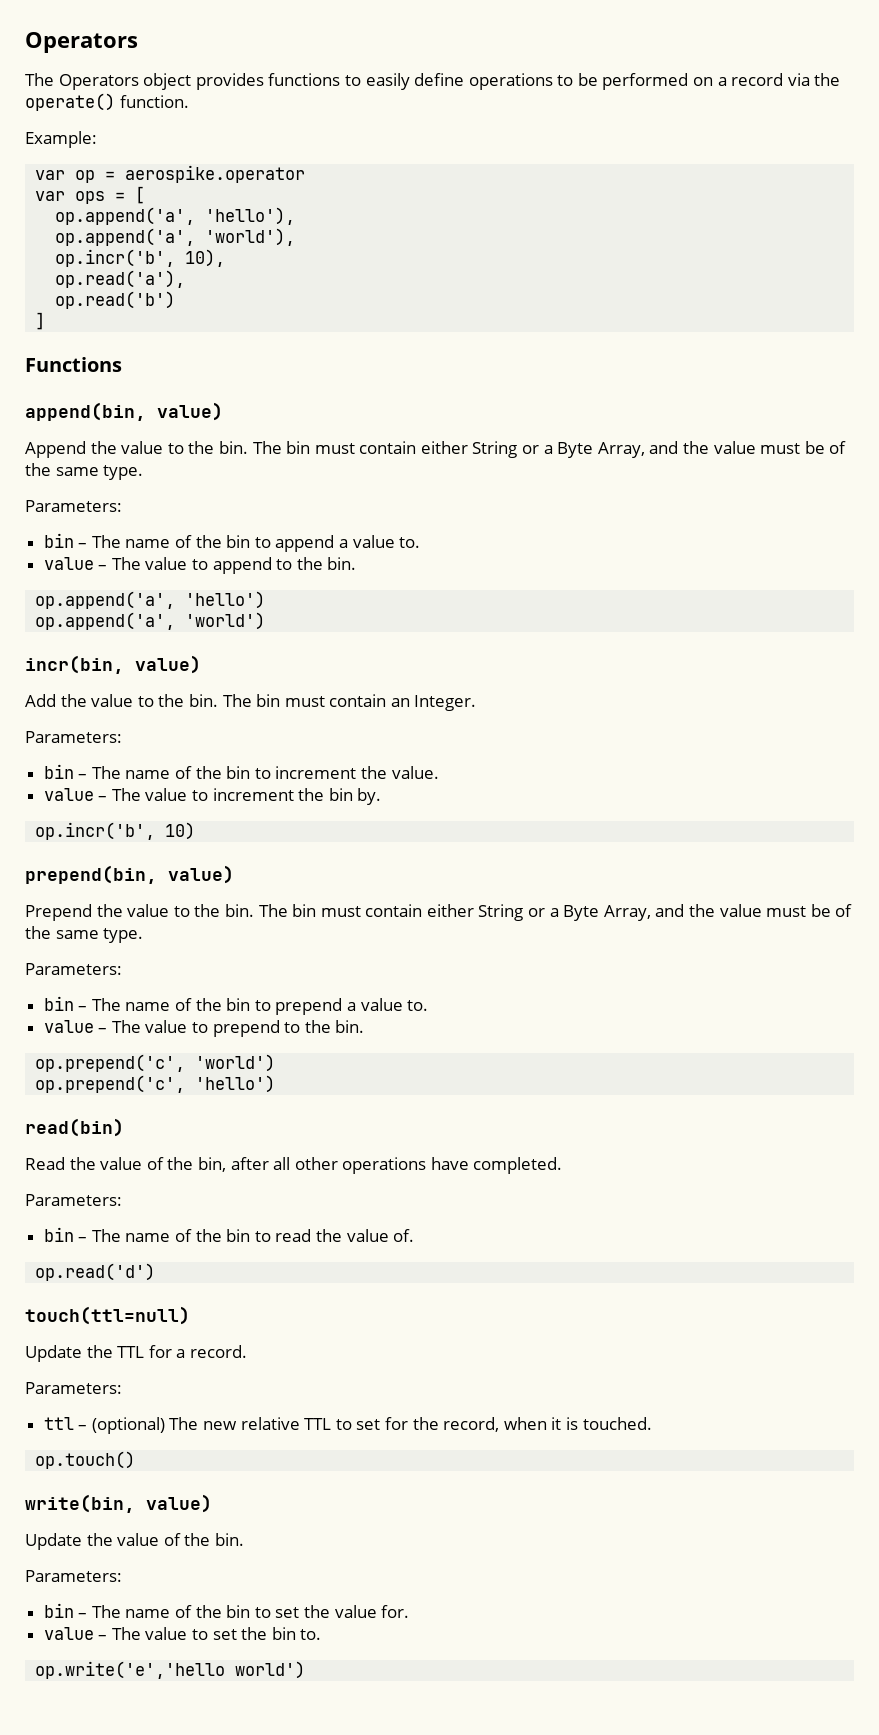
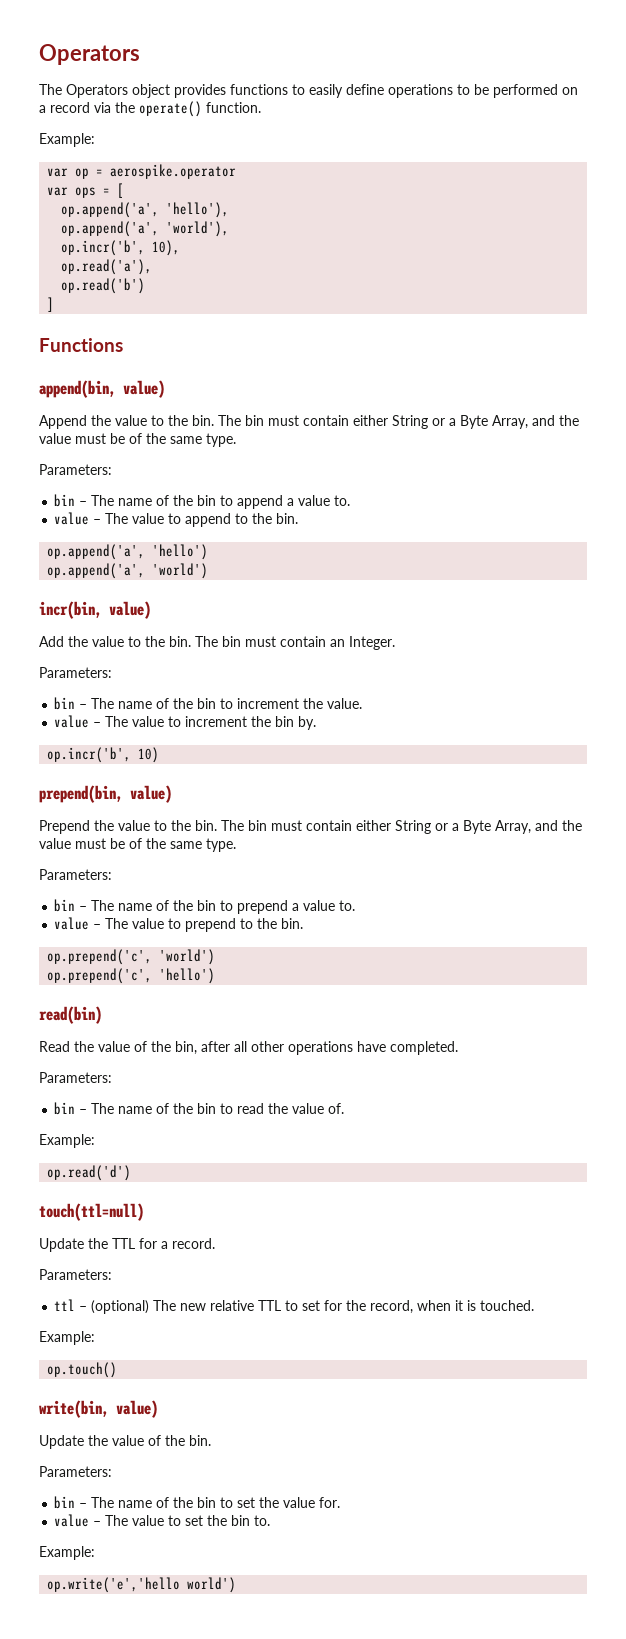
  bin – The name of the bin to read the value of.
+ Example:
  ttl – (optional) The new relative TTL to set for the record, when it is touched.
+ Example:
  value – The value to set the bin to.
+ Example:

